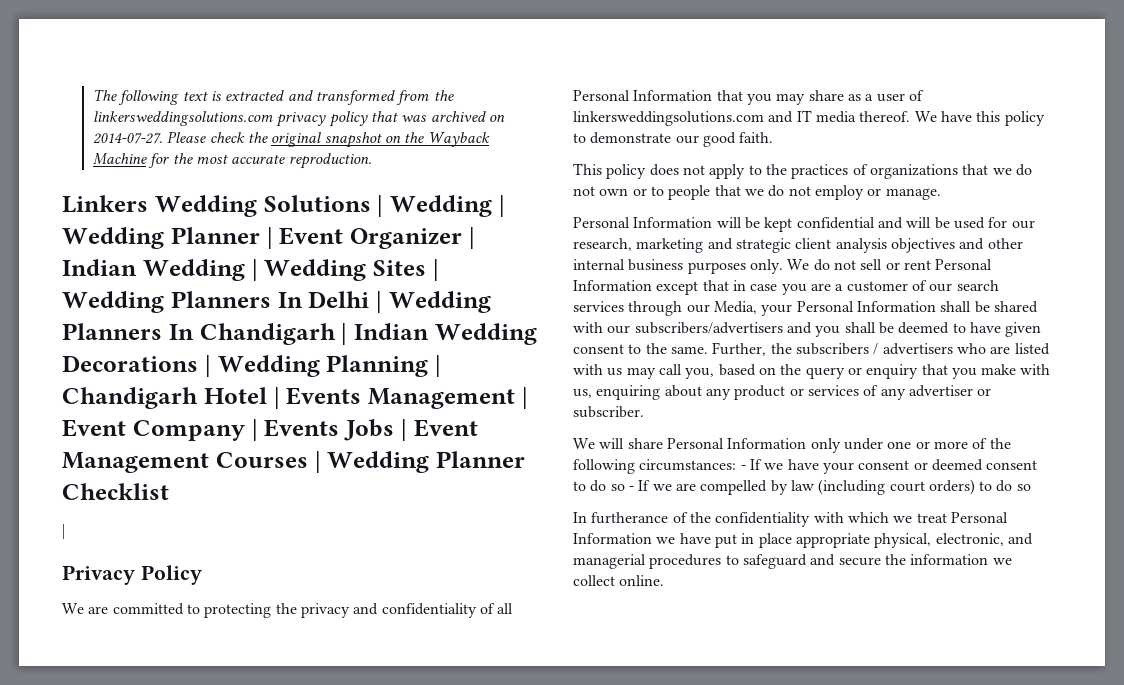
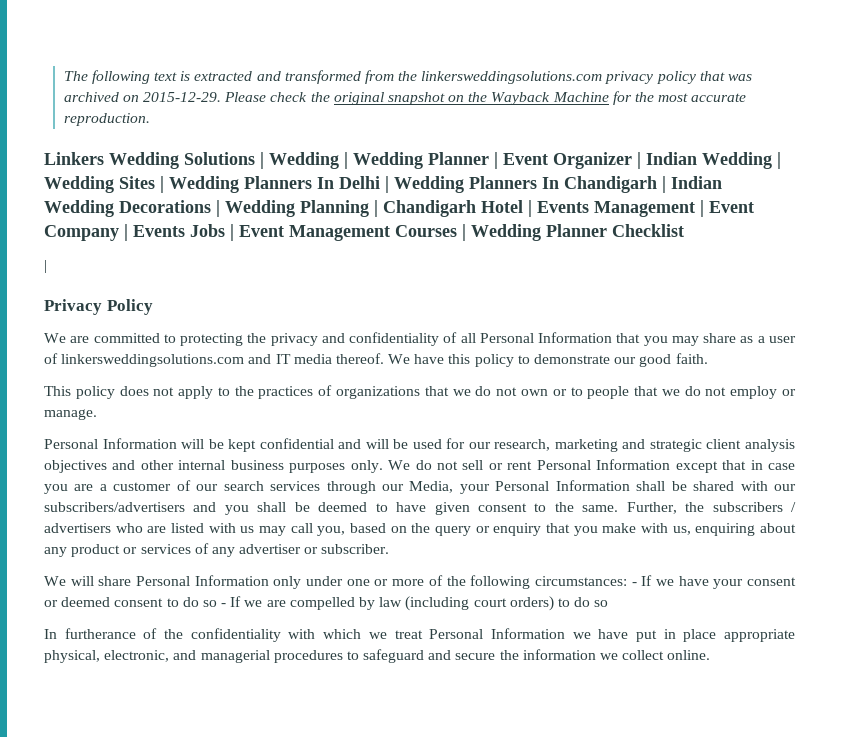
- The following text is extracted and transformed from the linkersweddingsolutions.com privacy policy that was archived on 2014-07-27.
+ The following text is extracted and transformed from the linkersweddingsolutions.com privacy policy that was archived on 2015-12-29.

